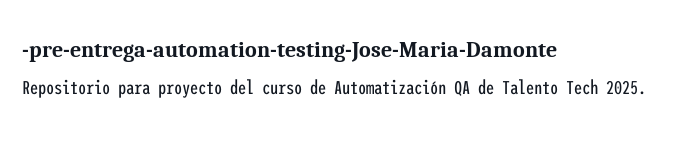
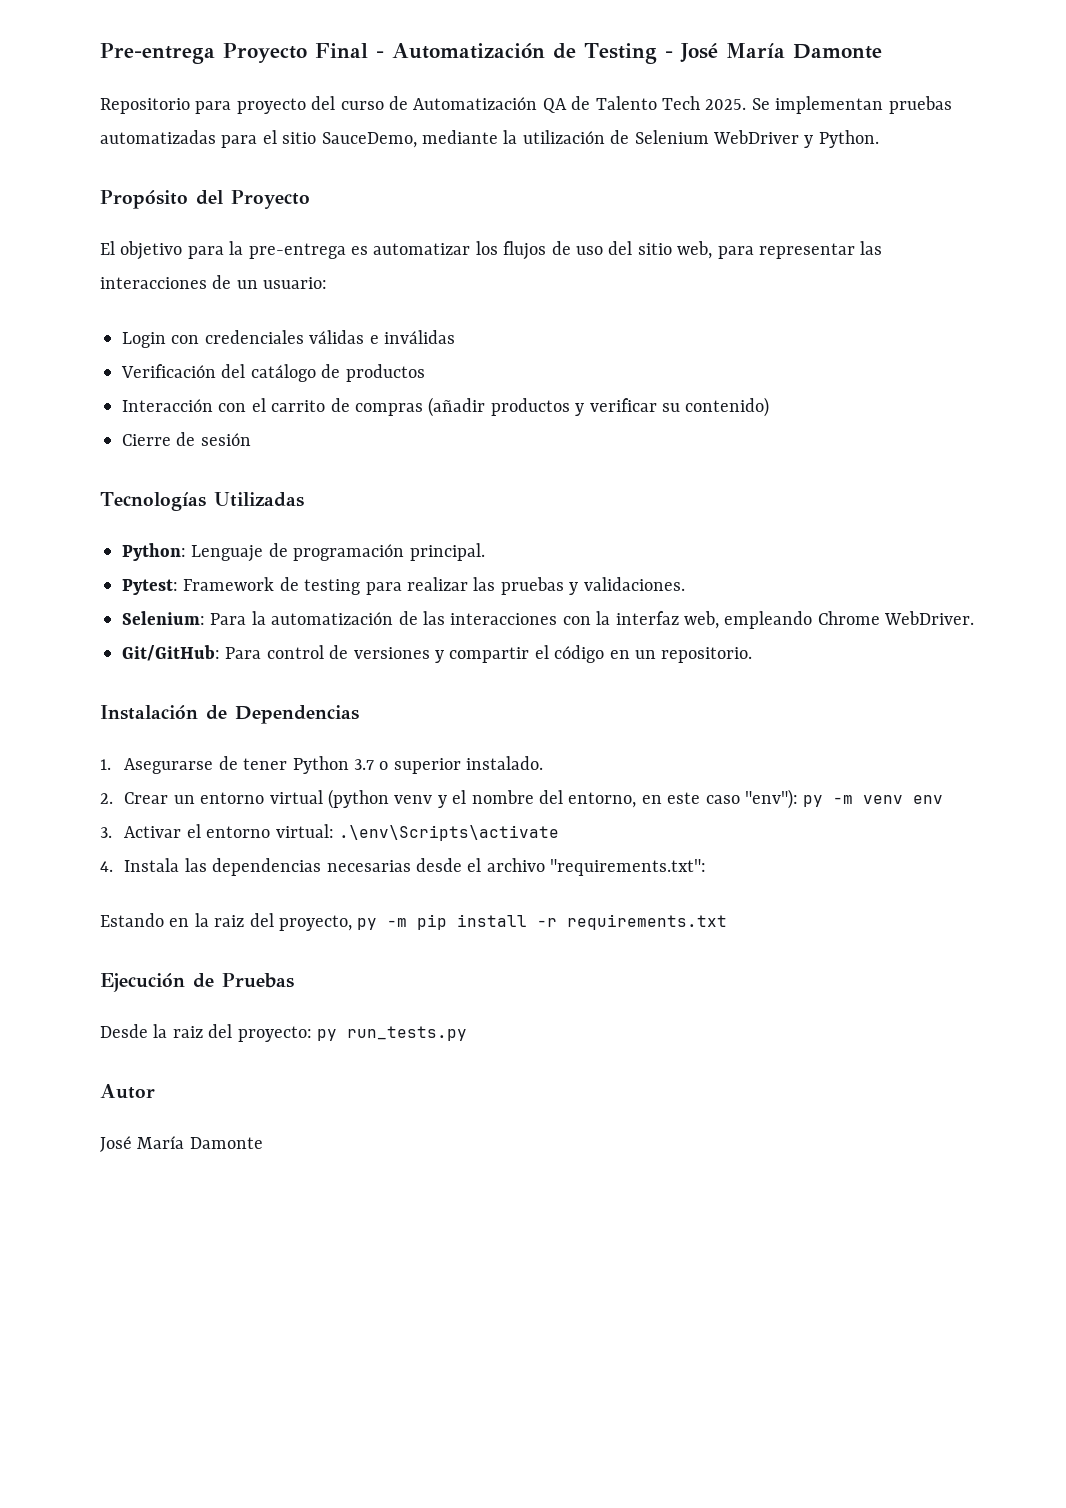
- -pre-entrega-automation-testing-Jose-Maria-Damonte
+ Pre-entrega Proyecto Final - Automatización de Testing - José María Damonte
+ Se implementan pruebas automatizadas para el sitio SauceDemo, mediante la utilización de Selenium WebDriver y Python.
+ Propósito del Proyecto
+ El objetivo para la pre-entrega es automatizar los flujos de uso del sitio web, para representar las interacciones de un usuario:
+ Login con credenciales válidas e inválidas
+ Verificación del catálogo de productos
+ Interacción con el carrito de compras (añadir productos y verificar su contenido)
+ Cierre de sesión
+ Tecnologías Utilizadas
+ Python: Lenguaje de programación principal.
+ Pytest: Framework de testing para realizar las pruebas y validaciones.
+ Selenium: Para la automatización de las interacciones con la interfaz web, empleando Chrome WebDriver.
+ Git/GitHub: Para control de versiones y compartir el código en un repositorio.
+ Instalación de Dependencias
+ 1. Asegurarse de tener Python 3.7 o superior instalado.
+ 2. Crear un entorno virtual (python venv y el nombre del entorno, en este caso "env"): py -m venv env
+ 3. Activar el entorno virtual: .\env\Scripts\activate
+ 4. Instala las dependencias necesarias desde el archivo "requirements.txt":
+ Estando en la raiz del proyecto, py -m pip install -r requirements.txt
+ Ejecución de Pruebas
+ Desde la raiz del proyecto: py run_tests.py
+ Autor
+ José María Damonte

